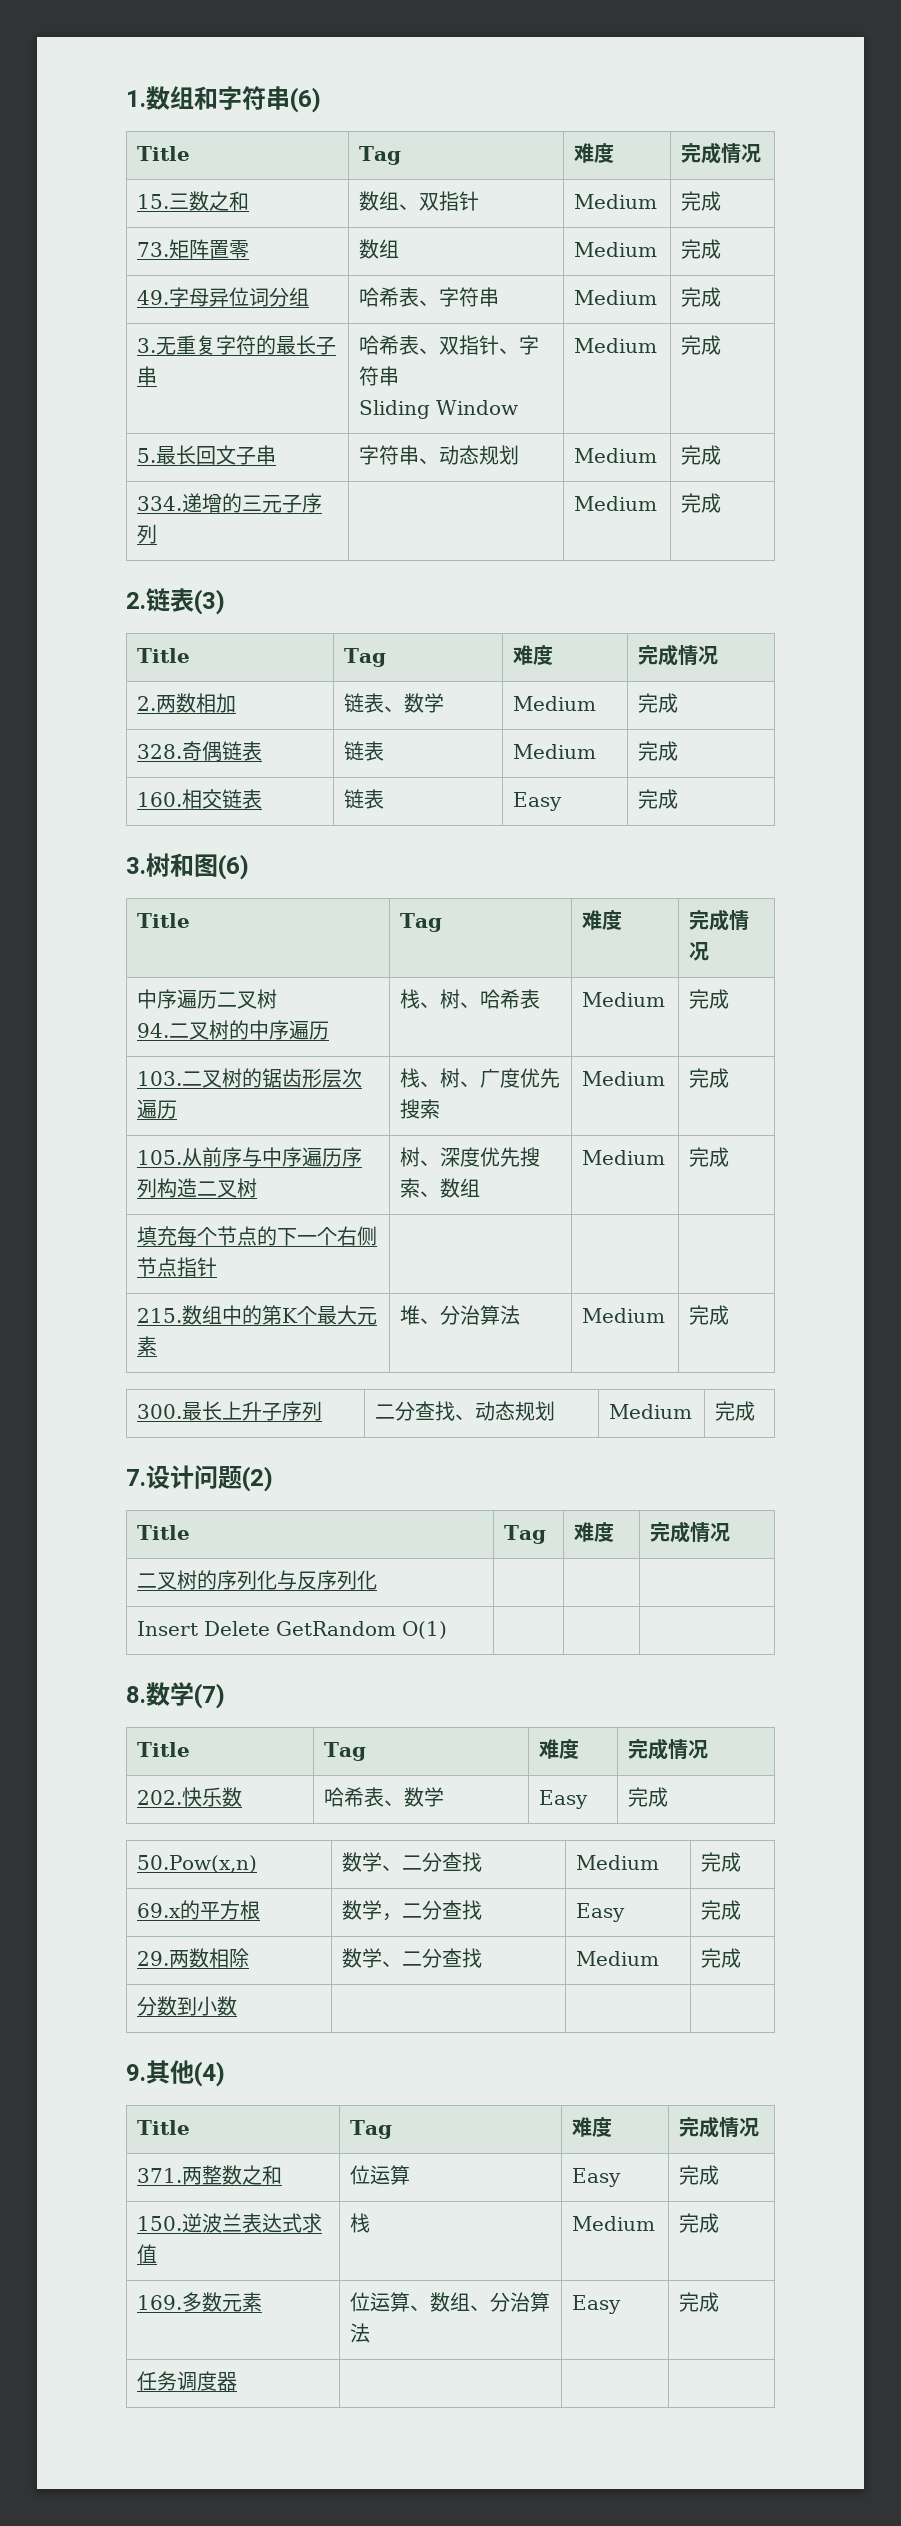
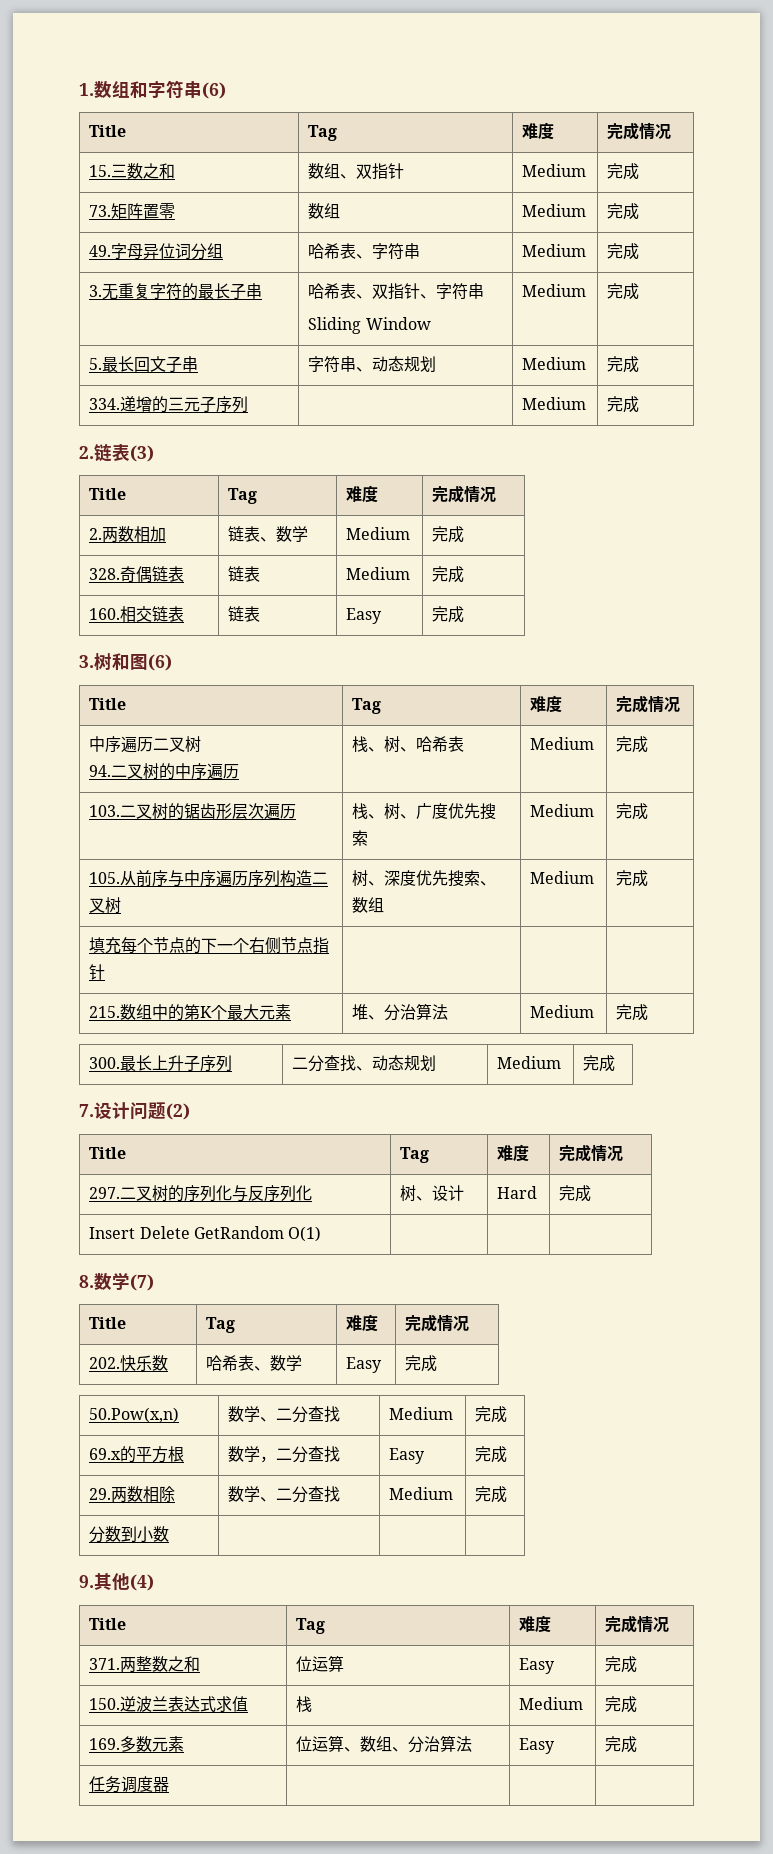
- 二叉树的序列化与反序列化 | | |
+ 297.二叉树的序列化与反序列化 | 树、设计 | Hard | 完成

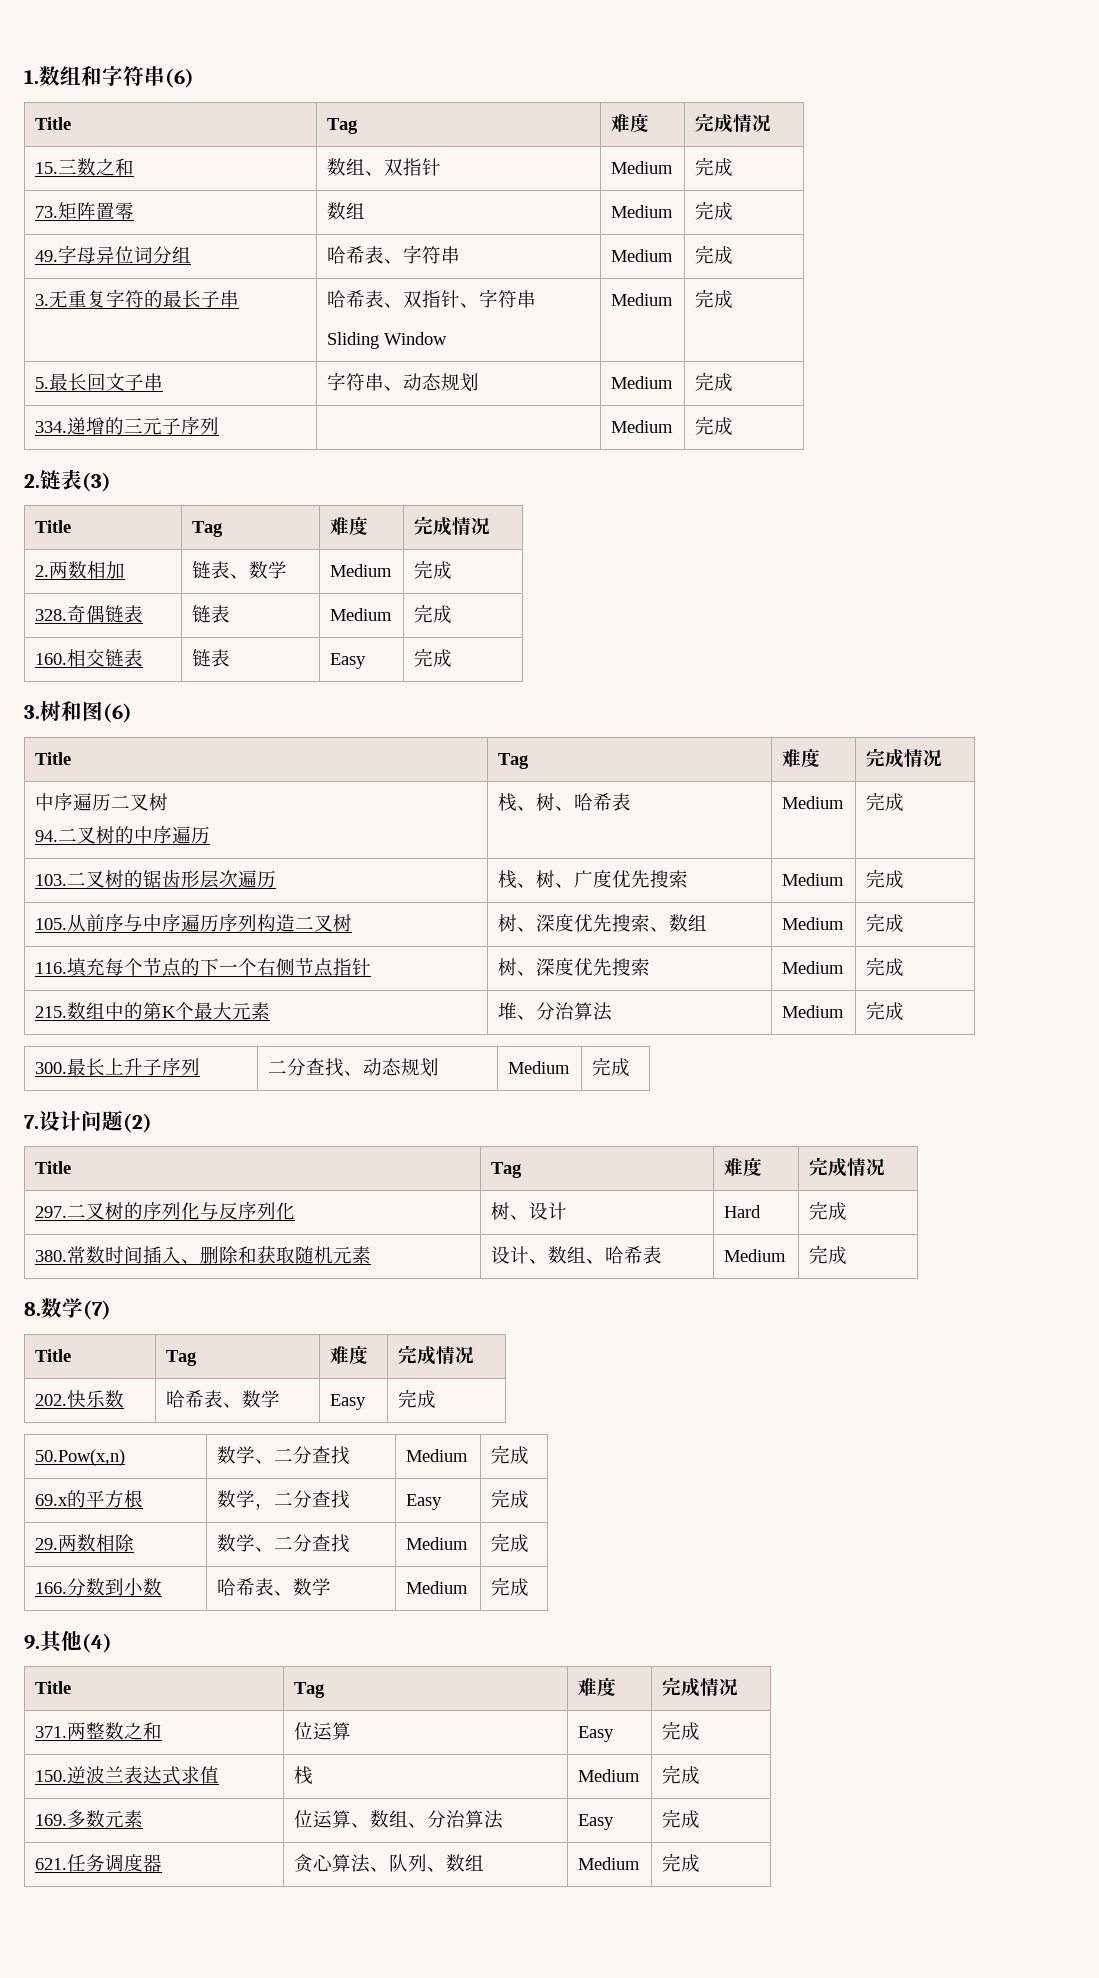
- 填充每个节点的下一个右侧节点指针 | | |
+ 116.填充每个节点的下一个右侧节点指针 | 树、深度优先搜索 | Medium | 完成
- Insert Delete GetRandom O(1) | | |
+ 380.常数时间插入、删除和获取随机元素 | 设计、数组、哈希表 | Medium | 完成
- 分数到小数 | | |
+ 166.分数到小数 | 哈希表、数学 | Medium | 完成
- 任务调度器 | | |
+ 621.任务调度器 | 贪心算法、队列、数组 | Medium | 完成

